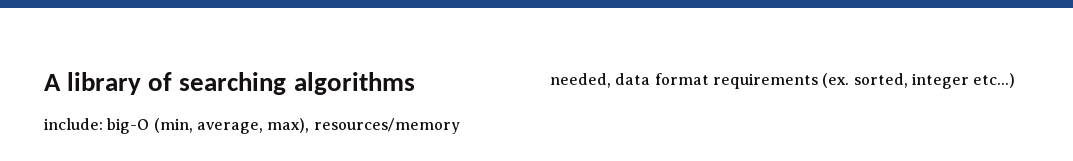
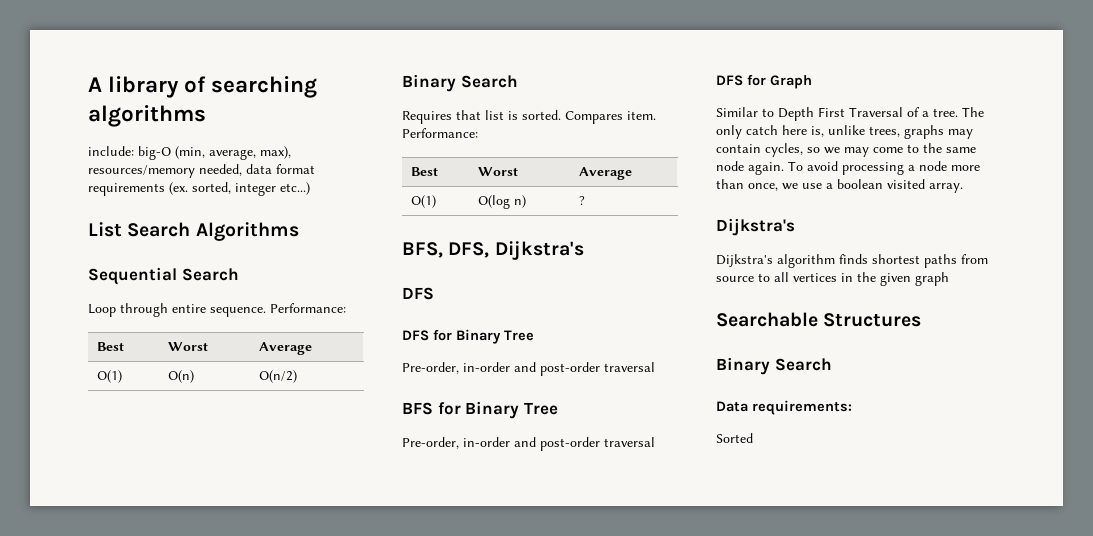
+ List Search Algorithms
+ Sequential Search
+ Loop through entire sequence. Performance:
+ Best | Worst | Average
+ O(1) | O(n) | O(n/2)
+ Binary Search
+ Requires that list is sorted. Compares item. Performance:
+ Best | Worst | Average
+ O(1) | O(log n) | ?
+ BFS, DFS, Dijkstra's
+ DFS
+ DFS for Binary Tree
+ Pre-order, in-order and post-order traversal
+ BFS for Binary Tree
+ Pre-order, in-order and post-order traversal
+ DFS for Graph
+ Similar to Depth First Traversal of a tree. The only catch here is, unlike trees, graphs may contain cycles, so we may come to the same node again. To avoid processing a node more than once, we use a boolean visited array.
+ Dijkstra's
+ Dijkstra's algorithm finds shortest paths from source to all vertices in the given graph
+ Searchable Structures
+ Binary Search
+ Data requirements:
+ Sorted

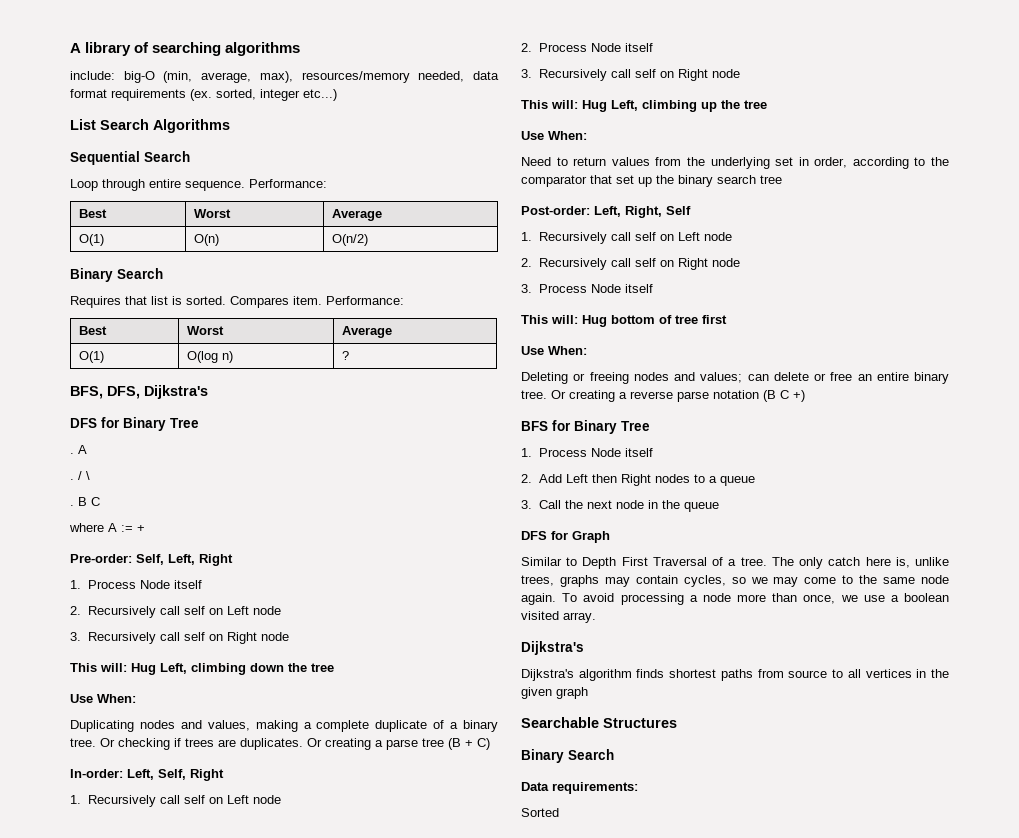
  BFS, DFS, Dijkstra's
- DFS
  DFS for Binary Tree
- Pre-order, in-order and post-order traversal
+ . A
+ . / \
+ . B C
+ where A := +
+ Pre-order: Self, Left, Right
+ 1. Process Node itself
+ 2. Recursively call self on Left node
+ 3. Recursively call self on Right node
+ This will: Hug Left, climbing down the tree
+ Use When:
+ Duplicating nodes and values, making a complete duplicate of a binary tree. Or checking if trees are duplicates. Or creating a parse tree (B + C)
+ In-order: Left, Self, Right
+ 1. Recursively call self on Left node
+ 2. Process Node itself
+ 3. Recursively call self on Right node
+ This will: Hug Left, climbing up the tree
+ Use When:
+ Need to return values from the underlying set in order, according to the comparator that set up the binary search tree
+ Post-order: Left, Right, Self
+ 1. Recursively call self on Left node
+ 2. Recursively call self on Right node
+ 3. Process Node itself
+ This will: Hug bottom of tree first
+ Use When:
+ Deleting or freeing nodes and values; can delete or free an entire binary tree. Or creating a reverse parse notation (B C +)
  BFS for Binary Tree
- Pre-order, in-order and post-order traversal
+ 1. Process Node itself
+ 2. Add Left then Right nodes to a queue
+ 3. Call the next node in the queue

